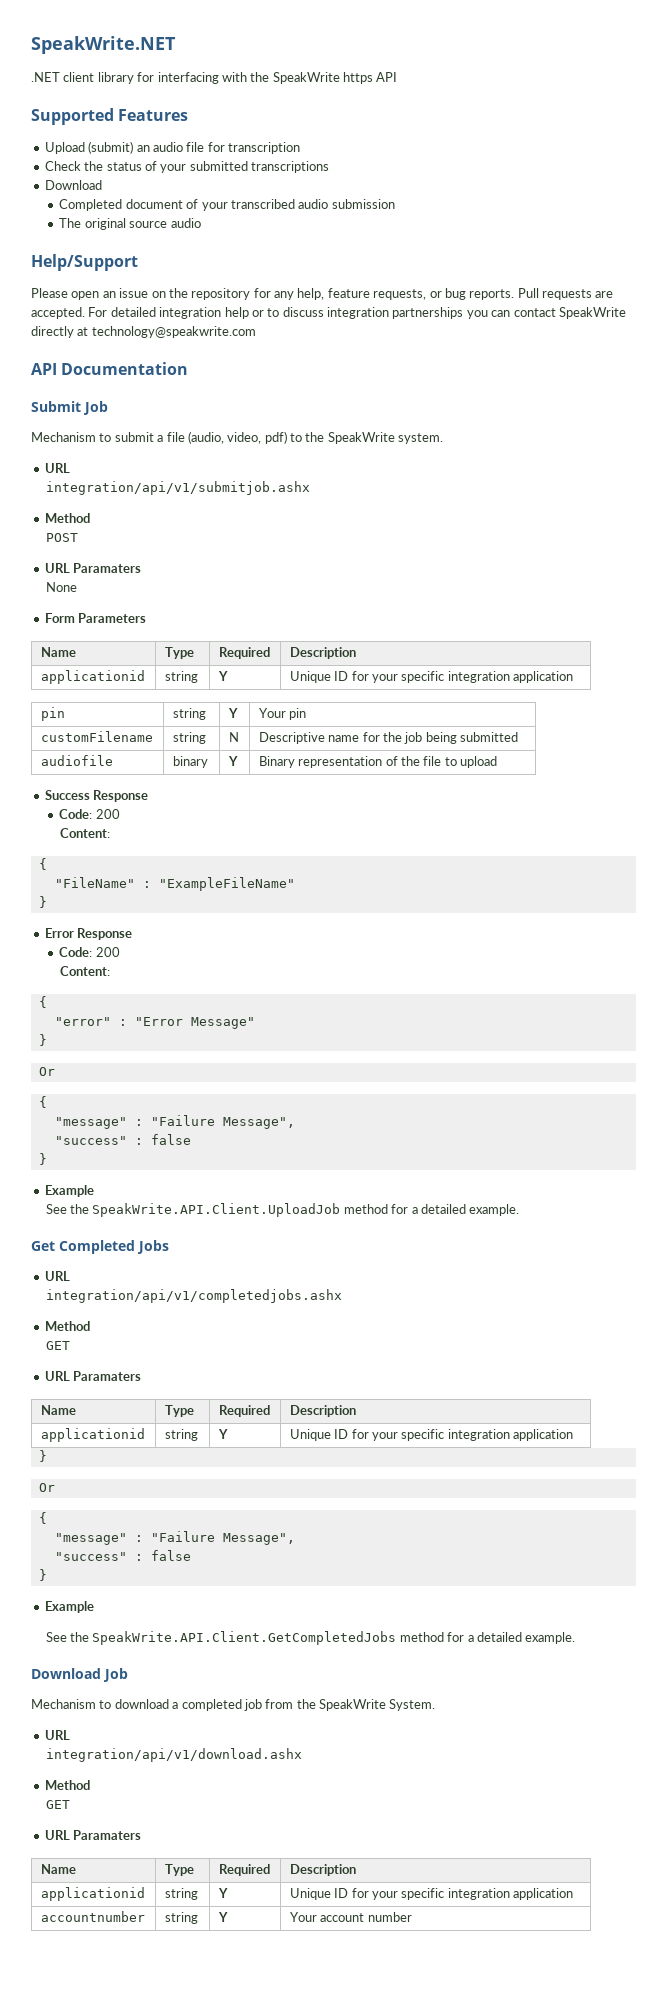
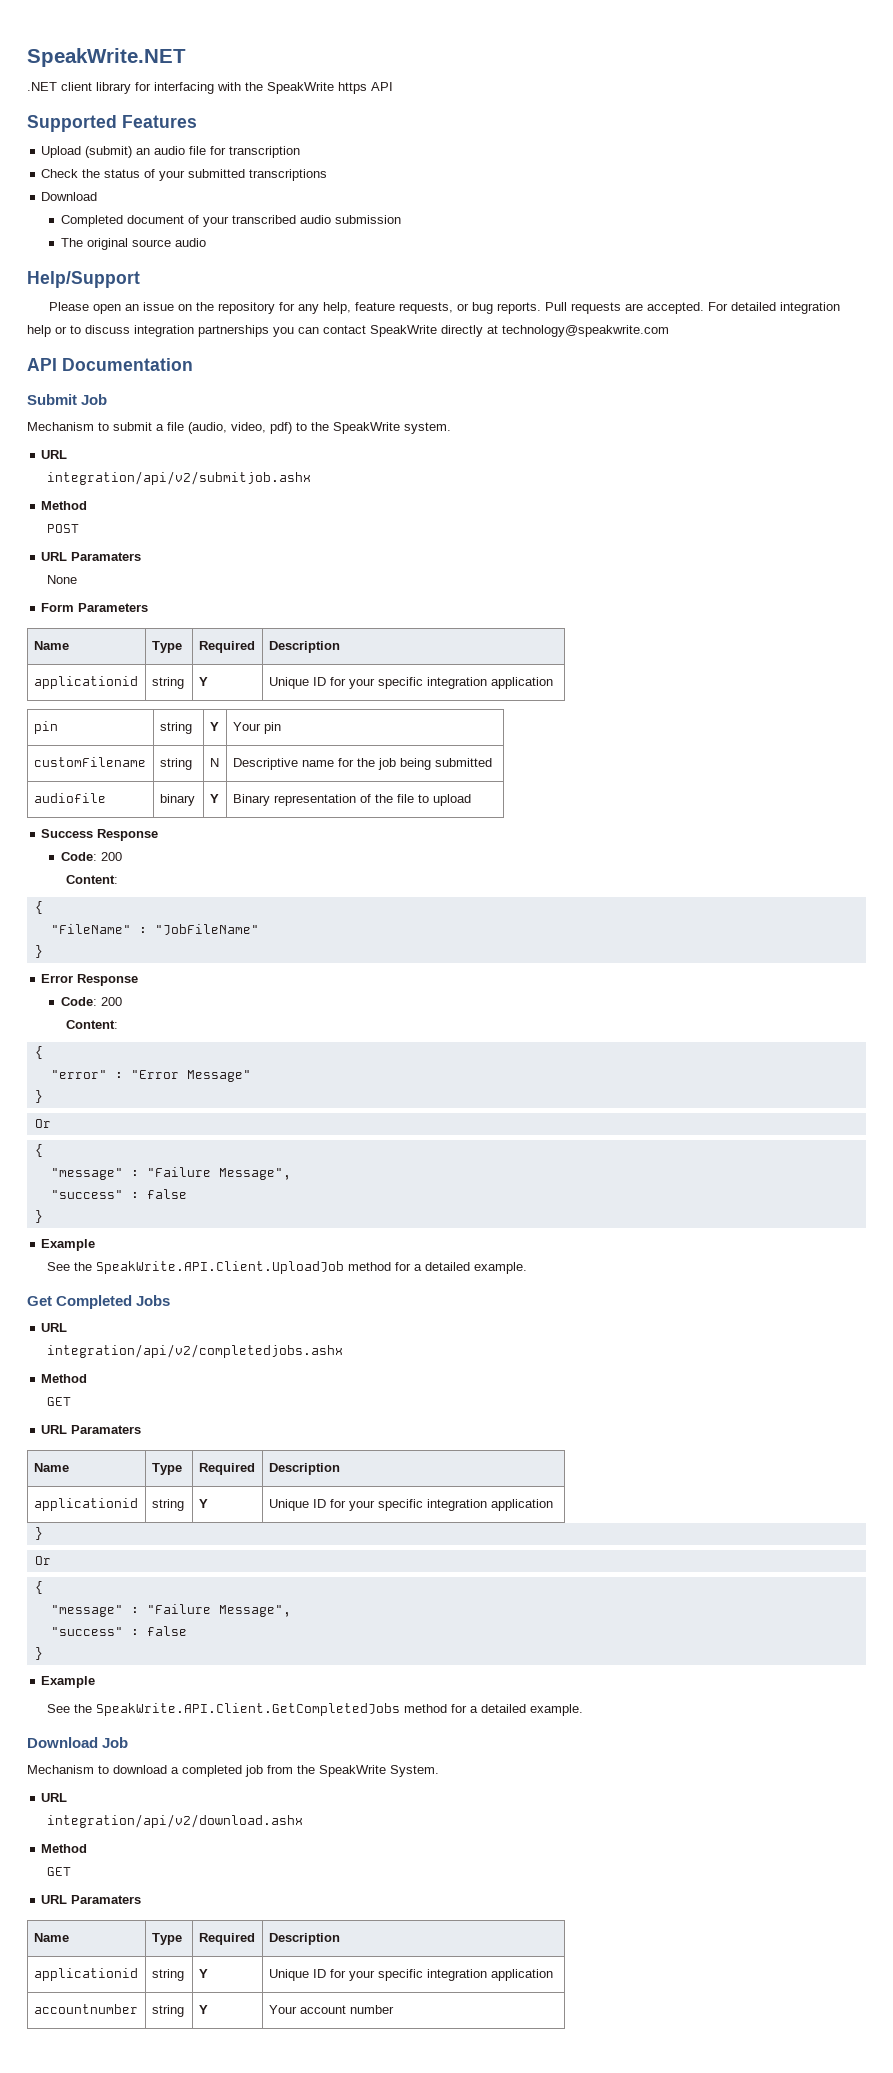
- integration/api/v1/submitjob.ashx
+ integration/api/v2/submitjob.ashx
- "FileName" : "ExampleFileName"
+ "FileName" : "JobFileName"
- integration/api/v1/completedjobs.ashx
+ integration/api/v2/completedjobs.ashx
- integration/api/v1/download.ashx
+ integration/api/v2/download.ashx

